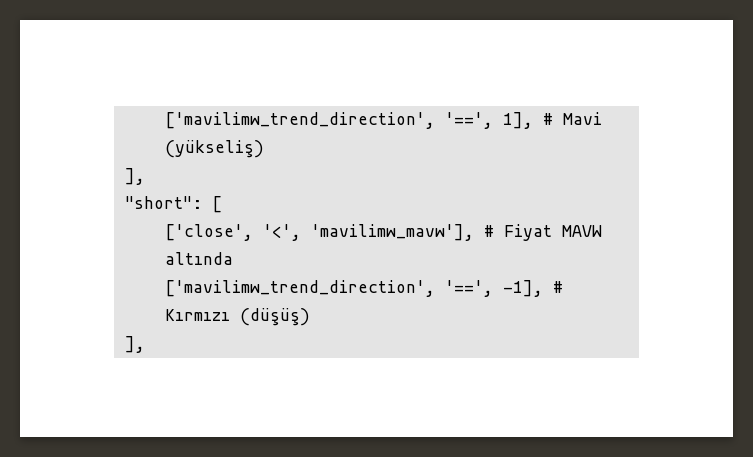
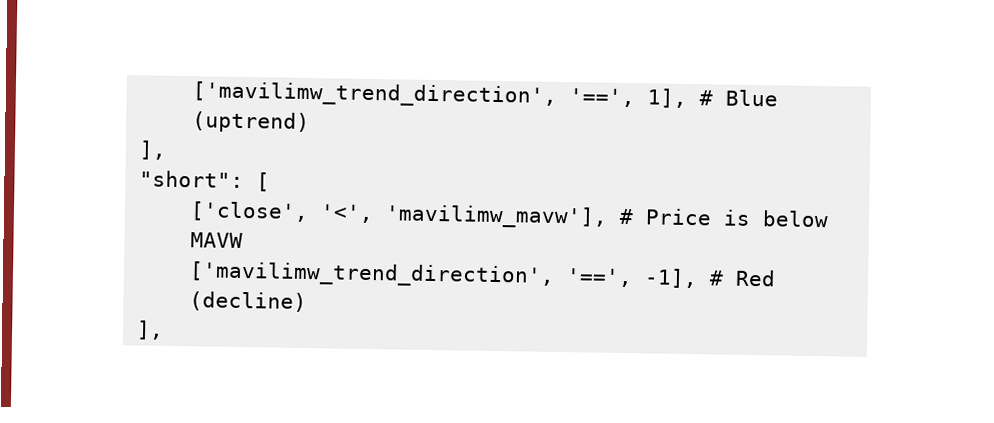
- ['mavilimw_trend_direction', '==', 1], # Mavi (yükseliş)
+ ['mavilimw_trend_direction', '==', 1], # Blue (uptrend)
- ['close', '<', 'mavilimw_mavw'], # Fiyat MAVW altında
+ ['close', '<', 'mavilimw_mavw'], # Price is below MAVW
- ['mavilimw_trend_direction', '==', -1], # Kırmızı (düşüş)
+ ['mavilimw_trend_direction', '==', -1], # Red (decline)

